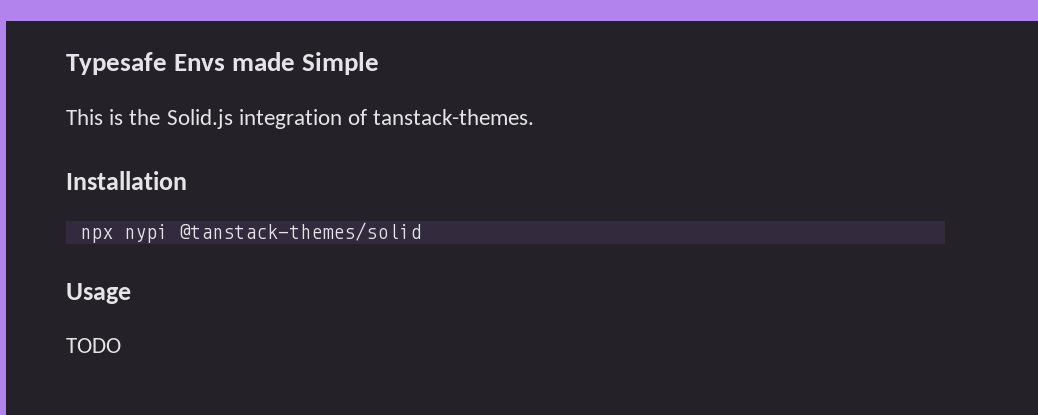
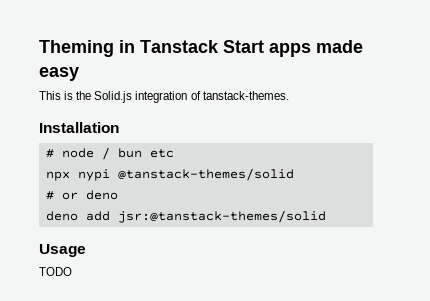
- Typesafe Envs made Simple
+ Theming in Tanstack Start apps made easy
+ # node / bun etc
  npx nypi @tanstack-themes/solid
+ # or deno
+ deno add jsr:@tanstack-themes/solid

